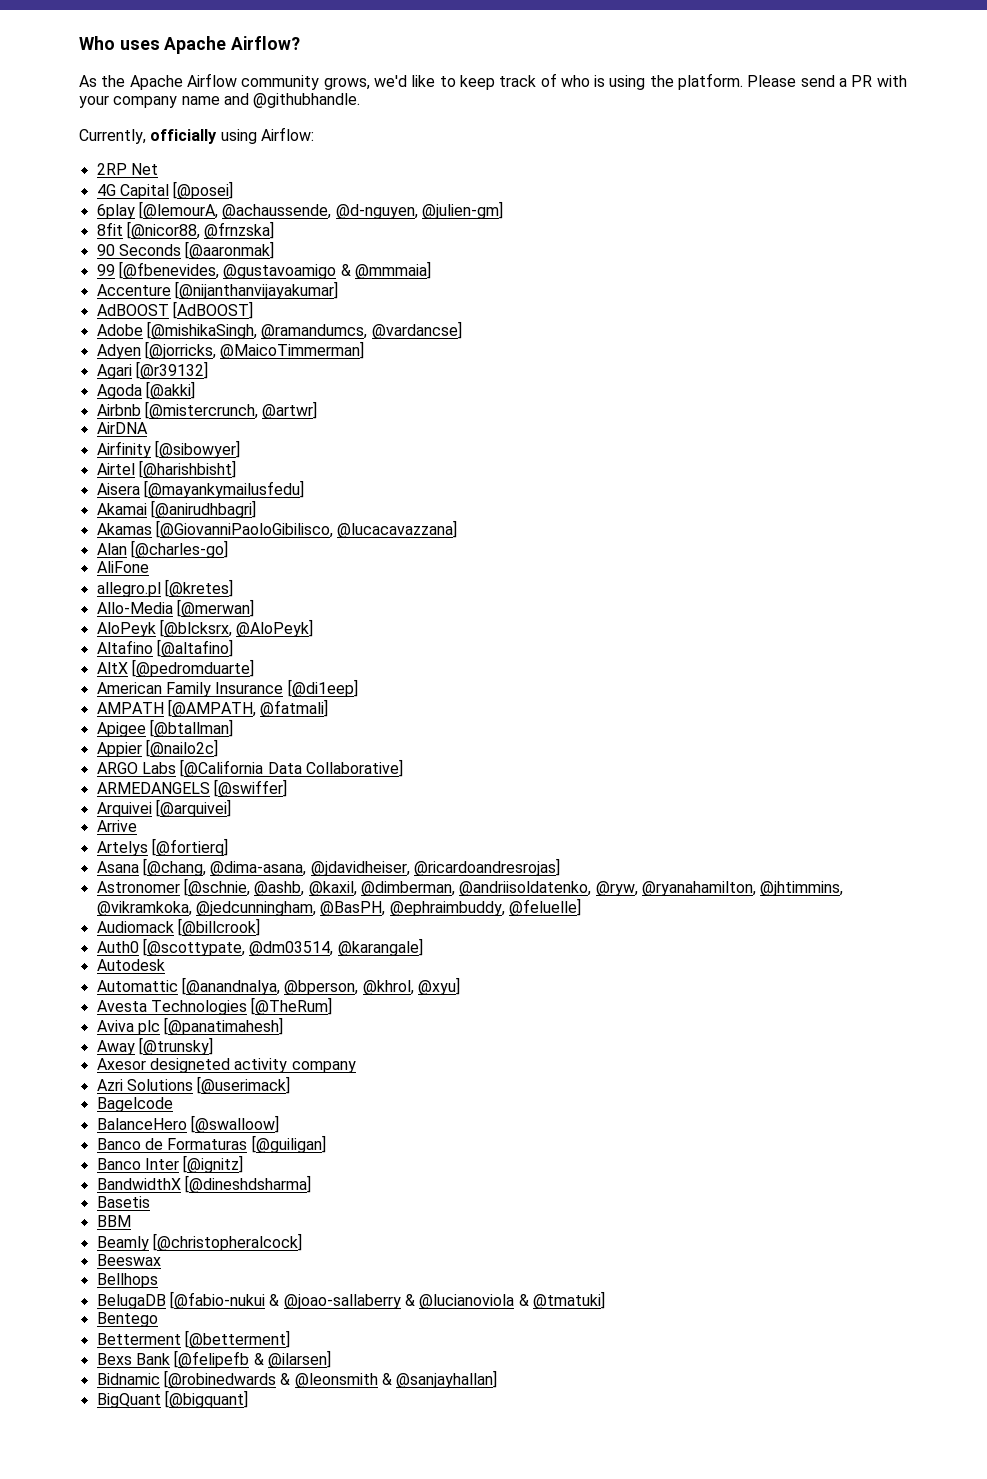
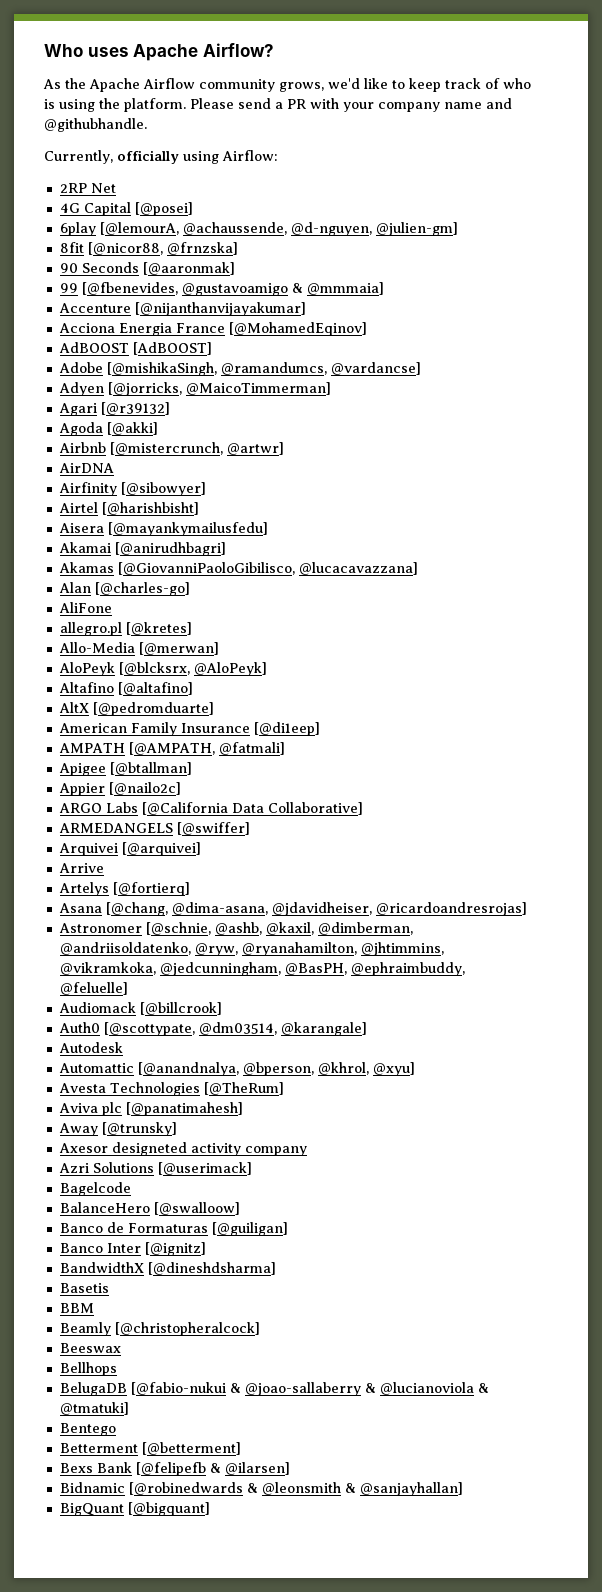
+ Acciona Energia France [@MohamedEqinov]

